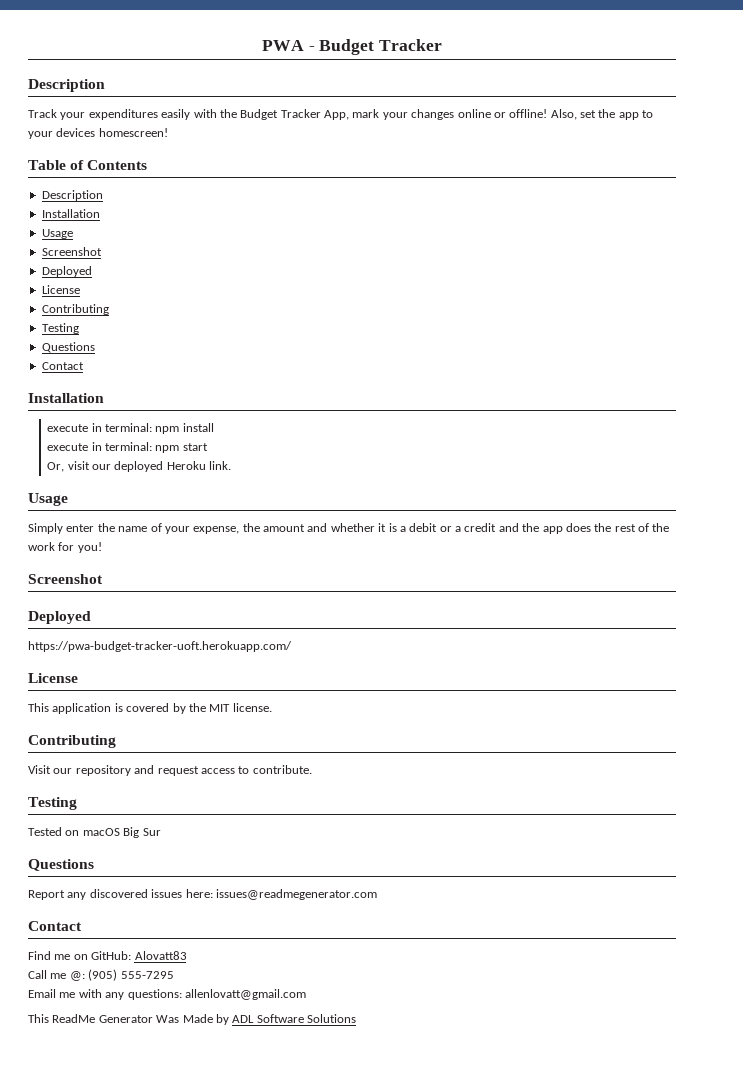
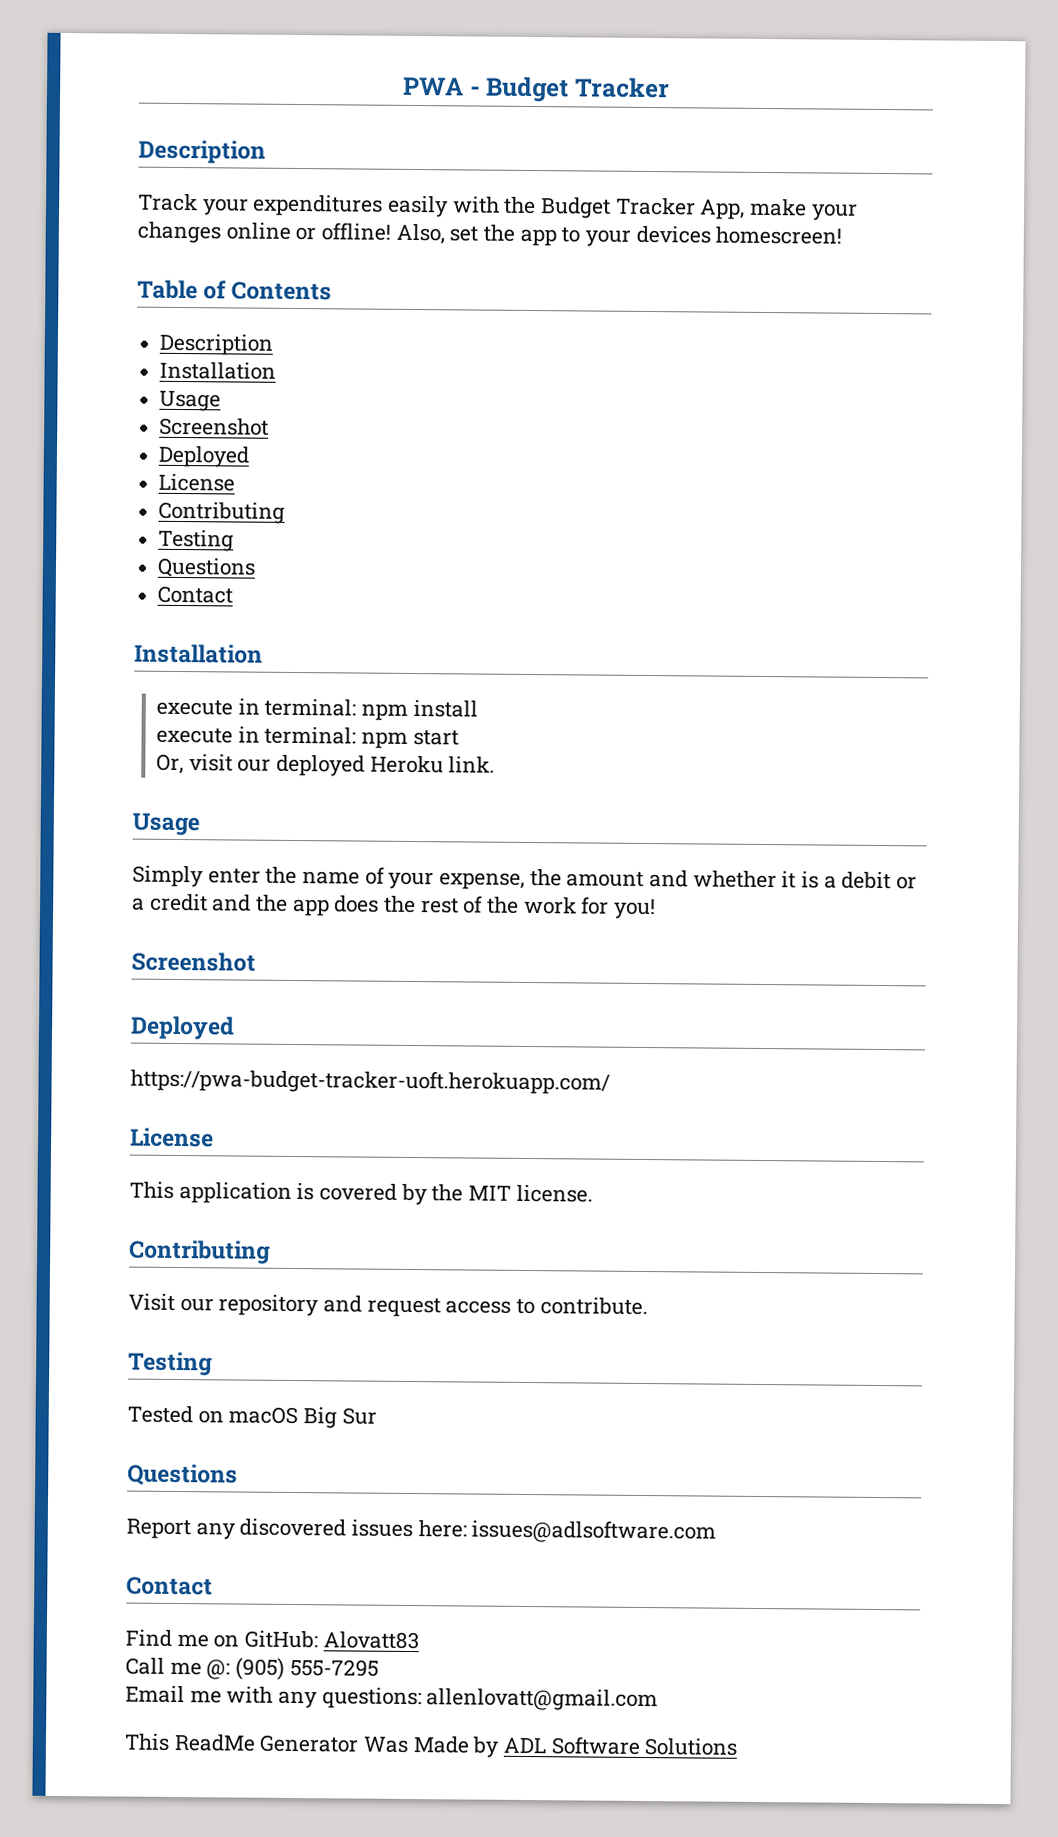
- Track your expenditures easily with the Budget Tracker App, mark your changes online or offline!
+ Track your expenditures easily with the Budget Tracker App, make your changes online or offline!
- Report any discovered issues here: issues@readmegenerator.com
+ Report any discovered issues here: issues@adlsoftware.com

